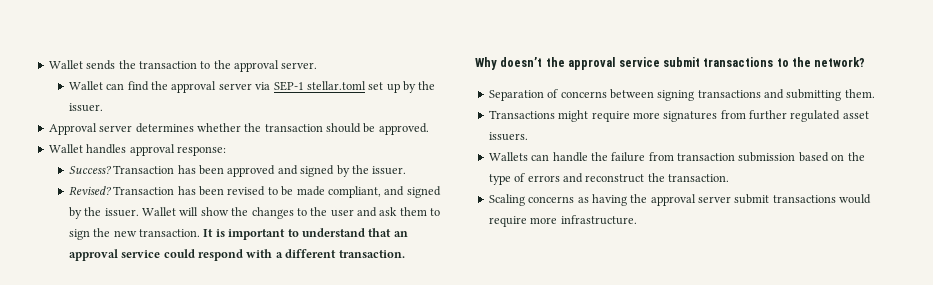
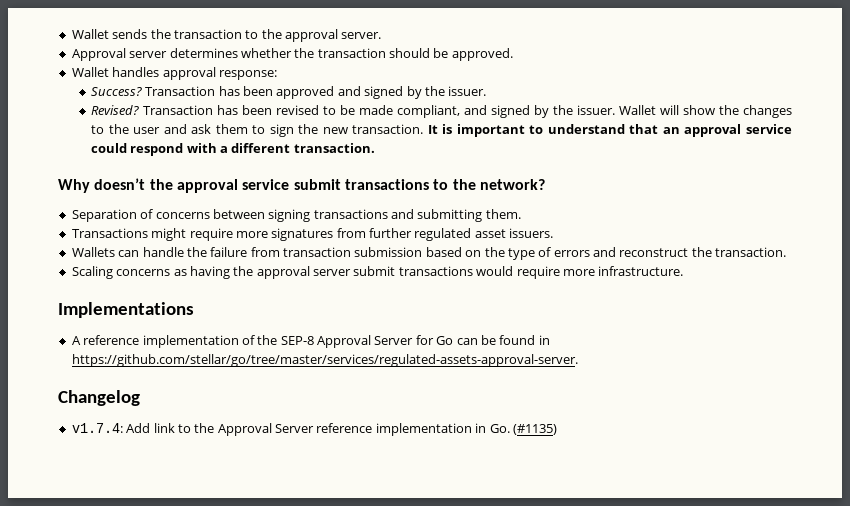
- Wallet can find the approval server via SEP-1 stellar.toml set up by the issuer.
+ Implementations
+ A reference implementation of the SEP-8 Approval Server for Go can be found in https://github.com/stellar/go/tree/master/services/regulated-assets-approval-server.
+ Changelog
+ v1.7.4: Add link to the Approval Server reference implementation in Go. (#1135)

